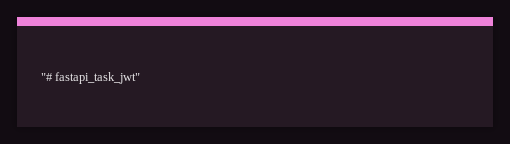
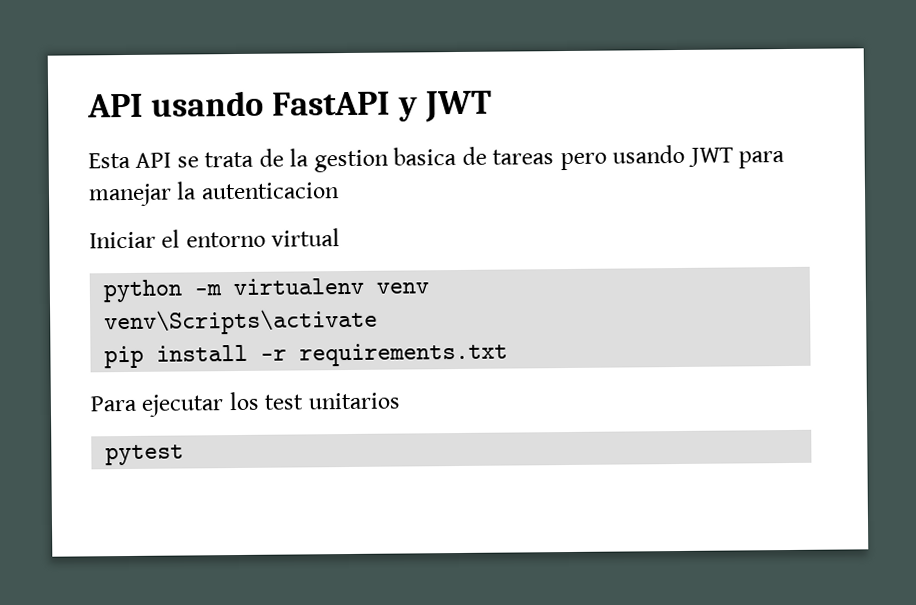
- "# fastapi_task_jwt"
+ API usando FastAPI y JWT
+ Esta API se trata de la gestion basica de tareas pero usando JWT para manejar la autenticacion
+ Iniciar el entorno virtual
+ python -m virtualenv venv
+ venv\Scripts\activate
+ pip install -r requirements.txt
+ Para ejecutar los test unitarios
+ pytest

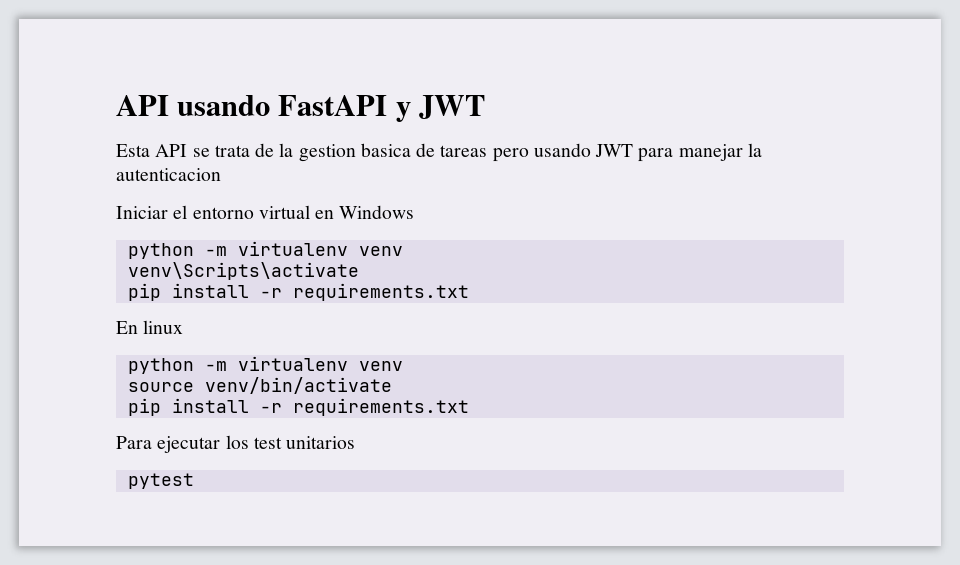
- Iniciar el entorno virtual
+ Iniciar el entorno virtual en Windows
+ En linux
+ python -m virtualenv venv
+ source venv/bin/activate
+ pip install -r requirements.txt

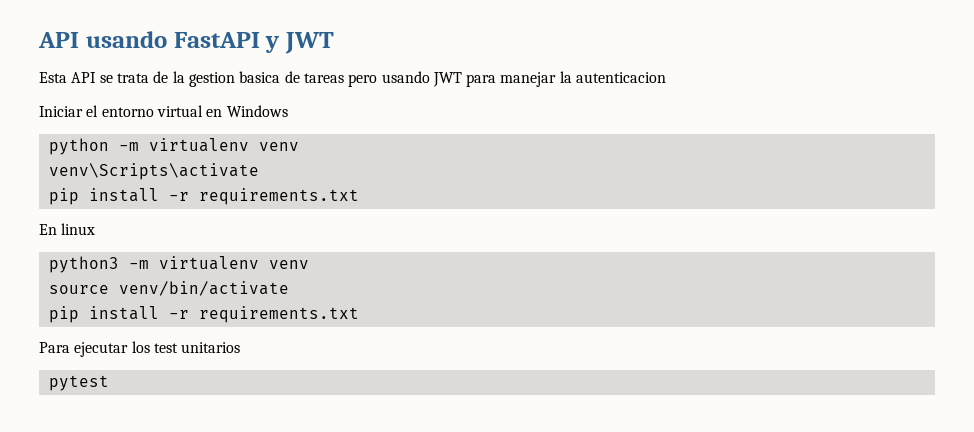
  En linux
- python -m virtualenv venv
+ python3 -m virtualenv venv

